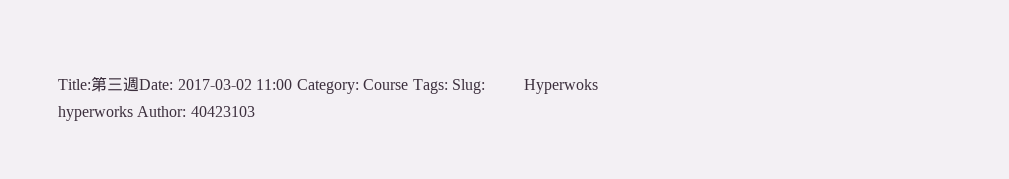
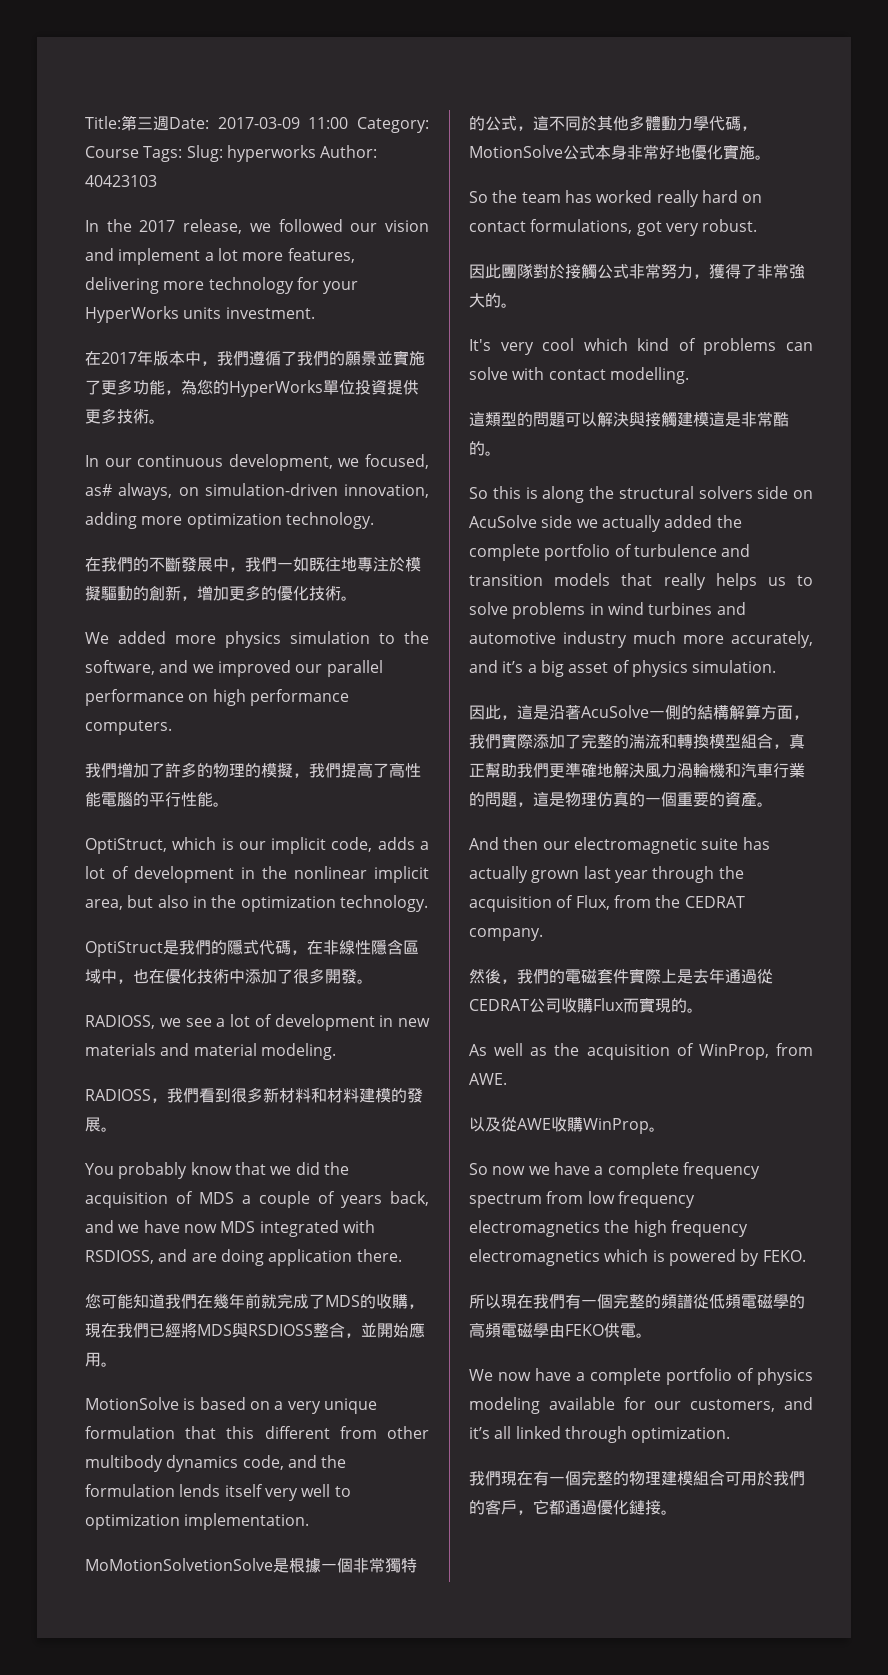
- Title:第三週Date: 2017-03-02 11:00 Category: Course Tags: Slug: hyperworks Author: 40423103
+ Title:第三週Date: 2017-03-09 11:00 Category: Course Tags: Slug: hyperworks Author: 40423103
- Hyperwoks
+ In the 2017 release, we followed our vision and implement a lot more features, delivering more technology for your HyperWorks units investment.
+ 在2017年版本中，我們遵循了我們的願景並實施了更多功能，為您的HyperWorks單位投資提供更多技術。
+ In our continuous development, we focused, as# always, on simulation-driven innovation, adding more optimization technology.
+ 在我們的不斷發展中，我們一如既往地專注於模擬驅動的創新，增加更多的優化技術。
+ We added more physics simulation to the software, and we improved our parallel performance on high performance computers.
+ 我們增加了許多的物理的模擬，我們提高了高性能電腦的平行性能。
+ OptiStruct, which is our implicit code, adds a lot of development in the nonlinear implicit area, but also in the optimization technology.
+ OptiStruct是我們的隱式代碼，在非線性隱含區域中，也在優化技術中添加了很多開發。
+ RADIOSS, we see a lot of development in new materials and material modeling.
+ RADIOSS，我們看到很多新材料和材料建模的發展。
+ You probably know that we did the acquisition of MDS a couple of years back, and we have now MDS integrated with RSDIOSS, and are doing application there.
+ 您可能知道我們在幾年前就完成了MDS的收購，現在我們已經將MDS與RSDIOSS整合，並開始應用。
+ MotionSolve is based on a very unique formulation that this different from other multibody dynamics code, and the formulation lends itself very well to optimization implementation.
+ MoMotionSolvetionSolve是根據一個非常獨特的公式，這不同於其他多體動力學代碼，MotionSolve公式本身非常好地優化實施。
+ So the team has worked really hard on contact formulations, got very robust.
+ 因此團隊對於接觸公式非常努力，獲得了非常強大的。
+ It's very cool which kind of problems can solve with contact modelling.
+ 這類型的問題可以解決與接觸建模這是非常酷的。
+ So this is along the structural solvers side on AcuSolve side we actually added the complete portfolio of turbulence and transition models that really helps us to solve problems in wind turbines and automotive industry much more accurately, and it’s a big asset of physics simulation.
+ 因此，這是沿著AcuSolve一側的結構解算方面，我們實際添加了完整的湍流和轉換模型組合，真正幫助我們更準確地解決風力渦輪機和汽車行業的問題，這是物理仿真的一個重要的資產。
+ And then our electromagnetic suite has actually grown last year through the acquisition of Flux, from the CEDRAT company.
+ 然後，我們的電磁套件實際上是去年通過從CEDRAT公司收購Flux而實現的。
+ As well as the acquisition of WinProp, from AWE.
+ 以及從AWE收購WinProp。
+ So now we have a complete frequency spectrum from low frequency electromagnetics the high frequency electromagnetics which is powered by FEKO.
+ 所以現在我們有一個完整的頻譜從低頻電磁學的高頻電磁學由FEKO供電。
+ We now have a complete portfolio of physics modeling available for our customers, and it’s all linked through optimization.
+ 我們現在有一個完整的物理建模組合可用於我們的客戶，它都通過優化鏈接。

